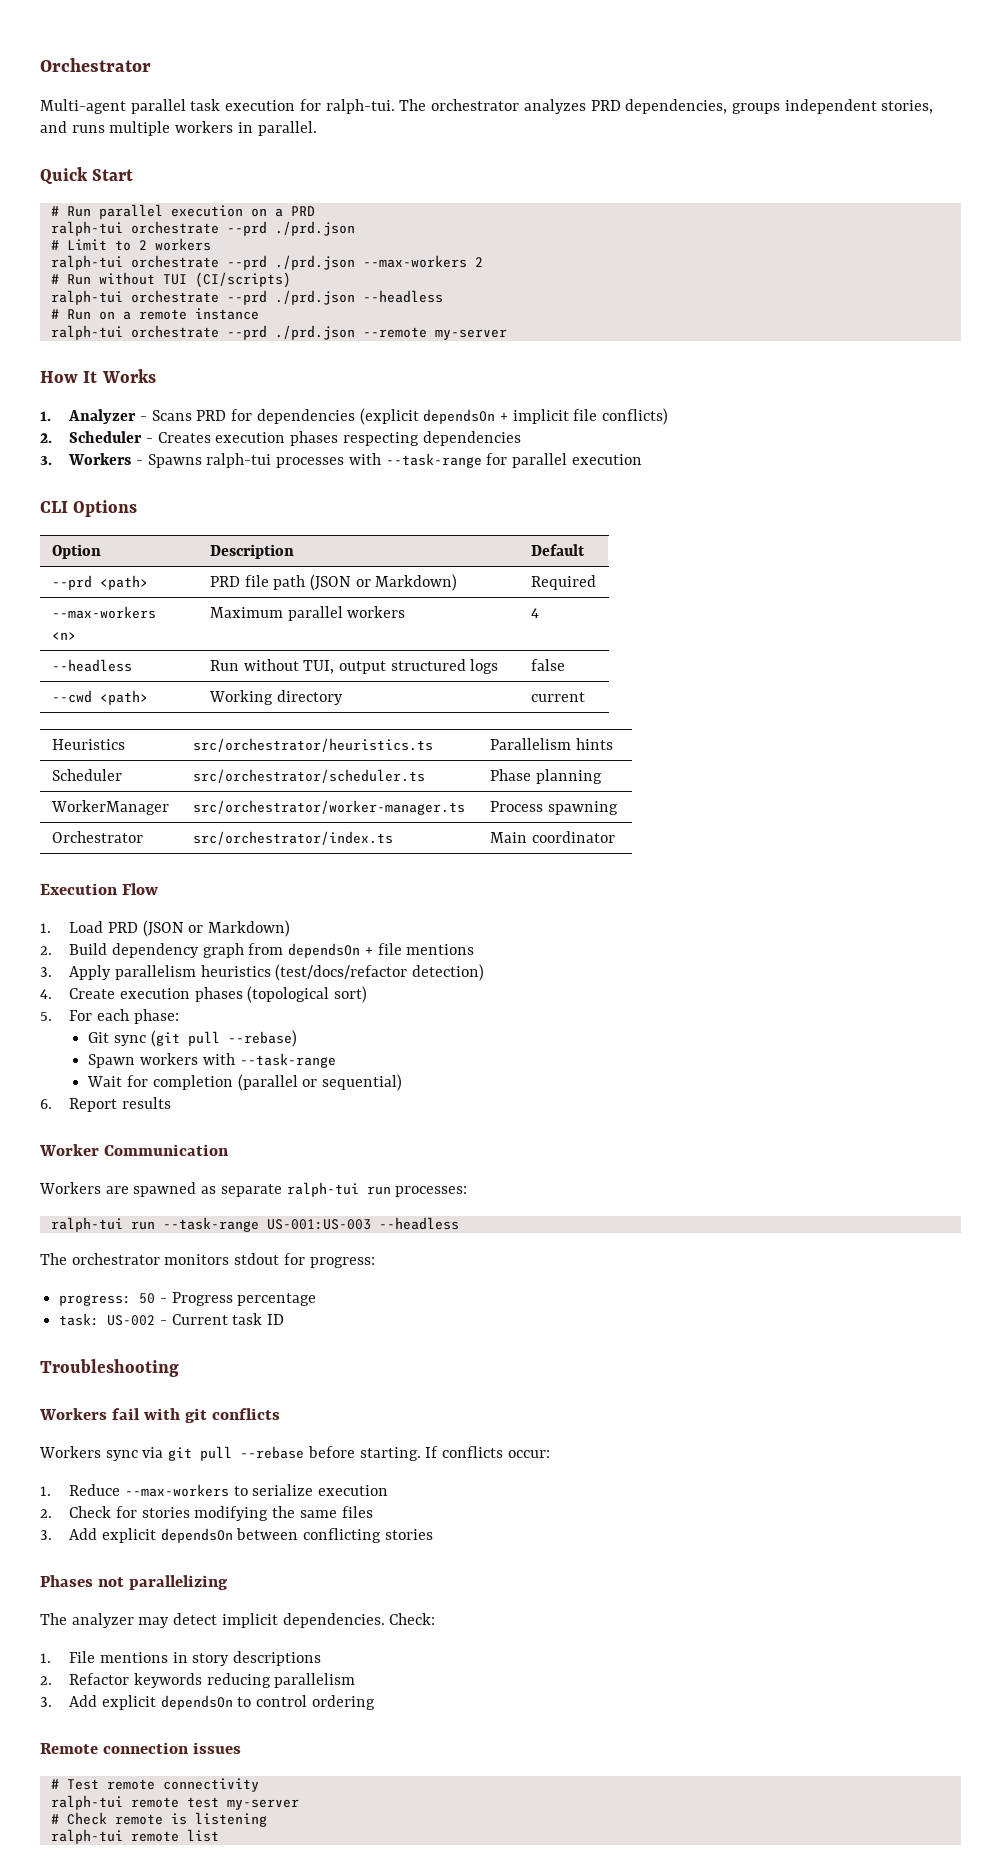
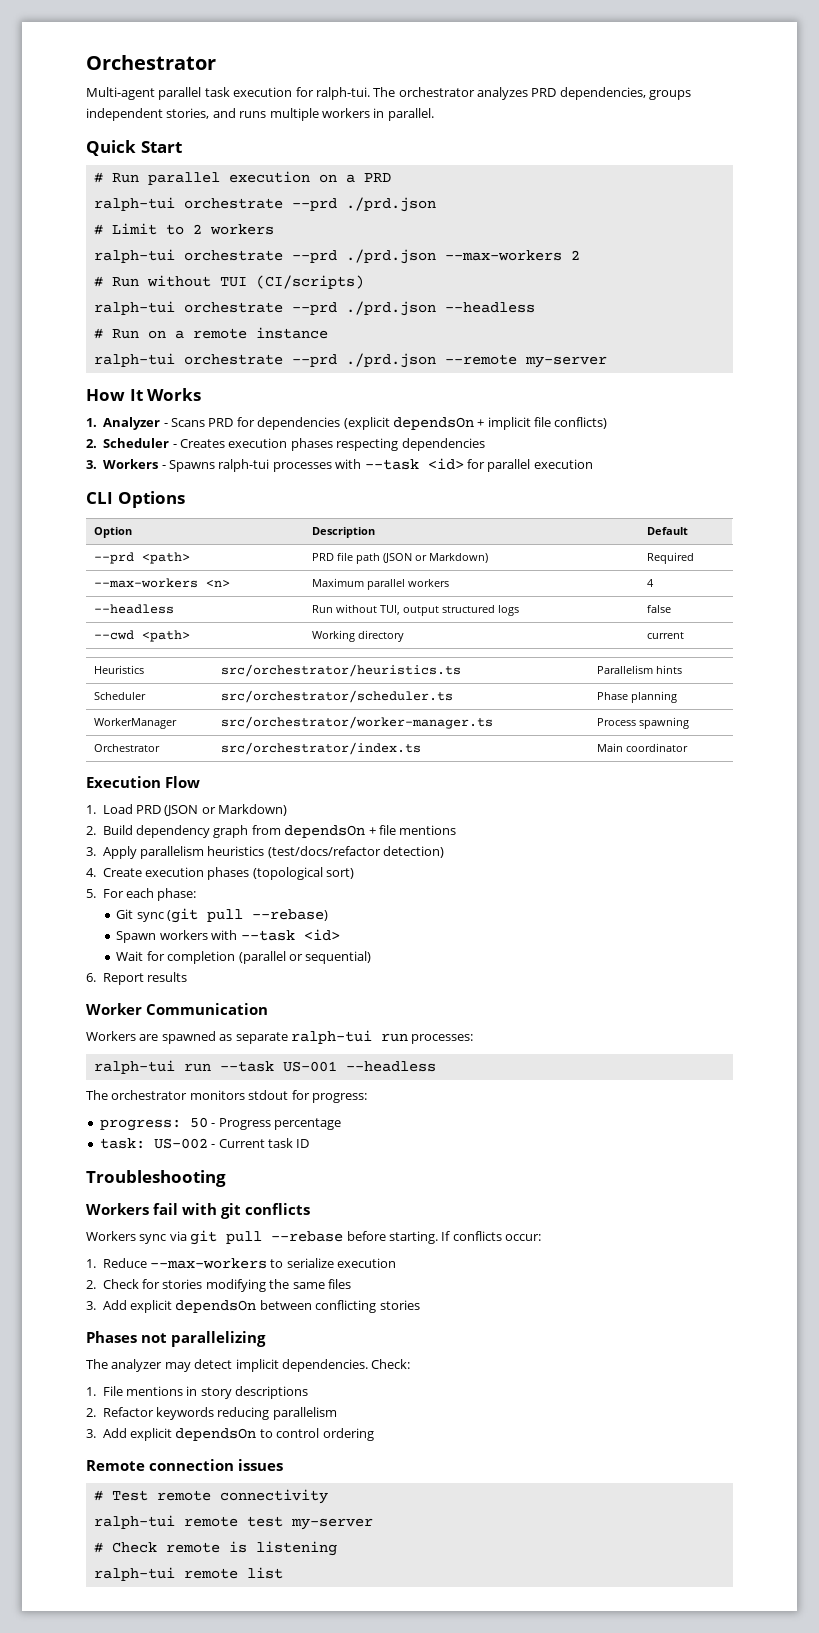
- 3. Workers - Spawns ralph-tui processes with --task-range for parallel execution
+ 3. Workers - Spawns ralph-tui processes with --task <id> for parallel execution
- Spawn workers with --task-range
+ Spawn workers with --task <id>
- ralph-tui run --task-range US-001:US-003 --headless
+ ralph-tui run --task US-001 --headless

